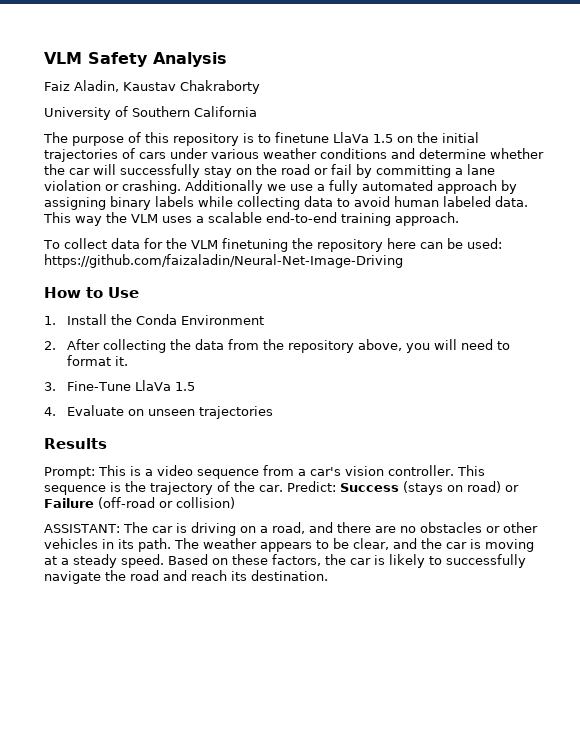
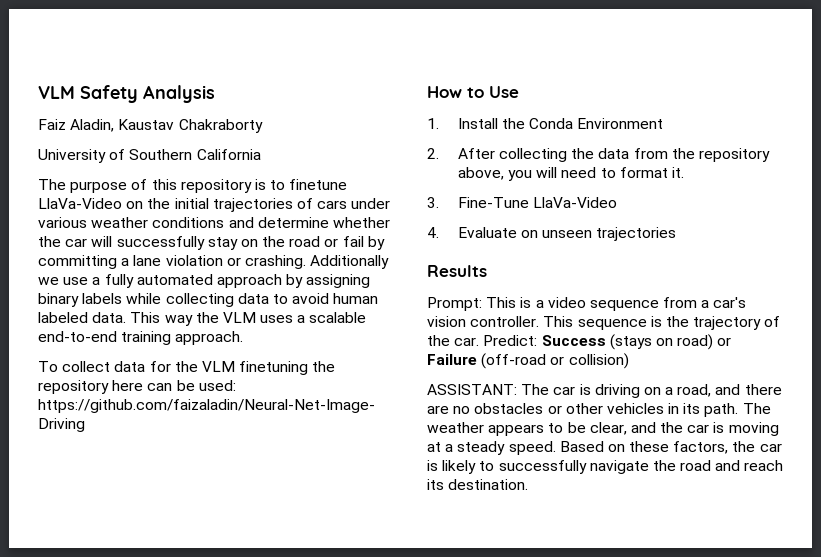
- The purpose of this repository is to finetune LlaVa 1.5 on the initial trajectories of cars under various weather conditions and determine whether the car will successfully stay on the road or fail by committing a lane violation or crashing.
+ The purpose of this repository is to finetune LlaVa-Video on the initial trajectories of cars under various weather conditions and determine whether the car will successfully stay on the road or fail by committing a lane violation or crashing.
- 3. Fine-Tune LlaVa 1.5
+ 3. Fine-Tune LlaVa-Video

